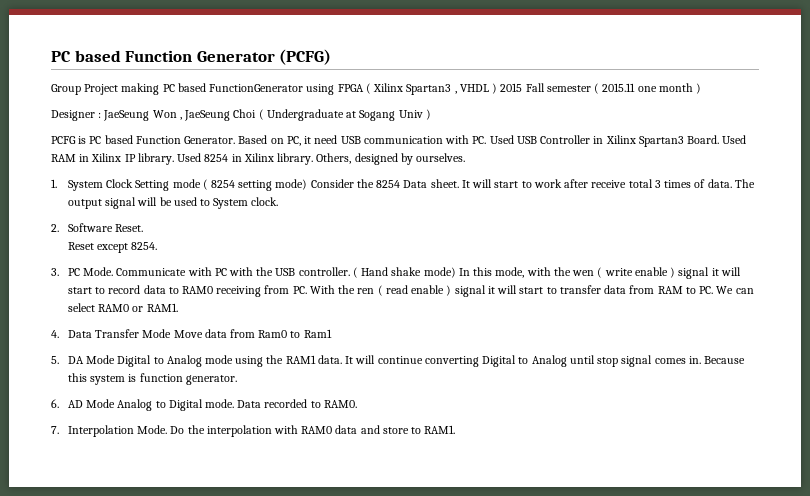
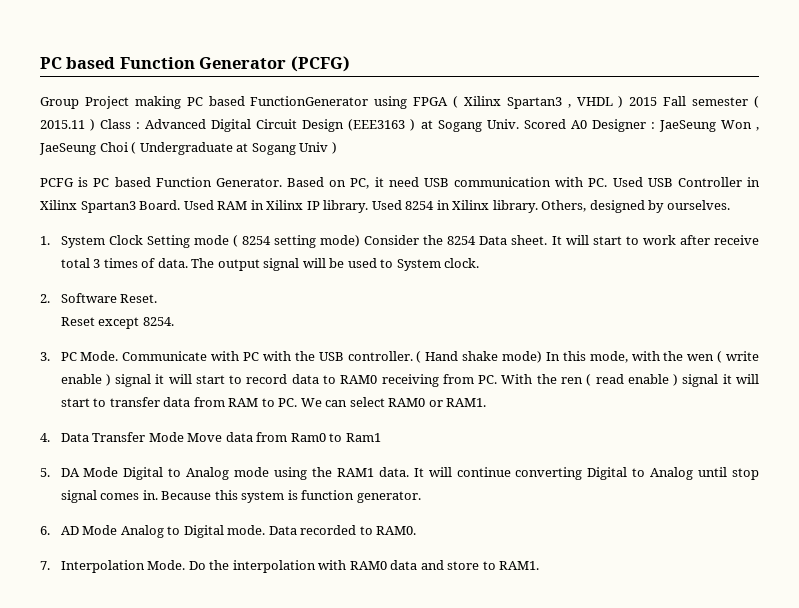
- Group Project making PC based FunctionGenerator using FPGA ( Xilinx Spartan3 , VHDL ) 2015 Fall semester ( 2015.11 one month )
- Designer : JaeSeung Won , JaeSeung Choi ( Undergraduate at Sogang Univ )
+ Group Project making PC based FunctionGenerator using FPGA ( Xilinx Spartan3 , VHDL ) 2015 Fall semester ( 2015.11 ) Class : Advanced Digital Circuit Design (EEE3163 ) at Sogang Univ. Scored A0 Designer : JaeSeung Won , JaeSeung Choi ( Undergraduate at Sogang Univ )

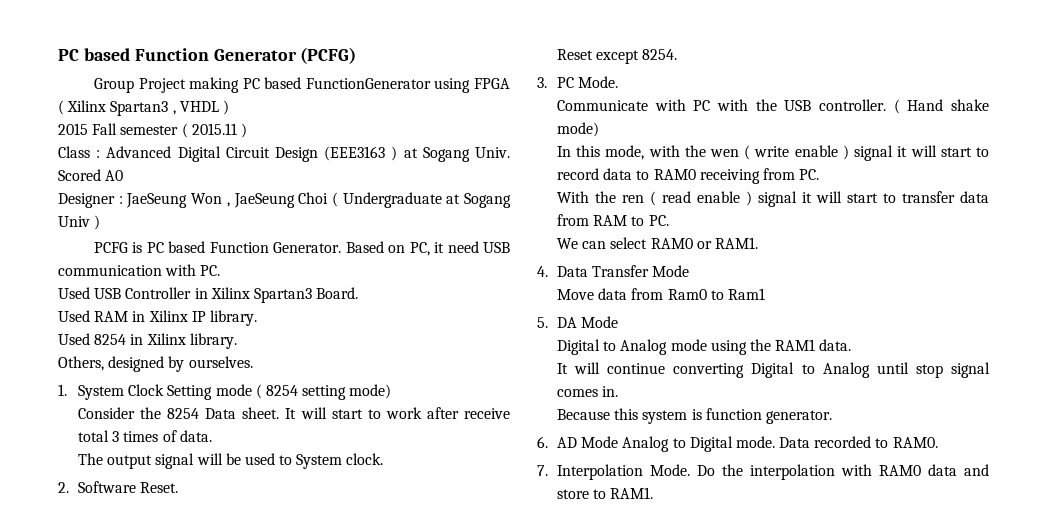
- Group Project making PC based FunctionGenerator using FPGA ( Xilinx Spartan3 , VHDL ) 2015 Fall semester ( 2015.11 ) Class : Advanced Digital Circuit Design (EEE3163 ) at Sogang Univ.
+ Group Project making PC based FunctionGenerator using FPGA ( Xilinx Spartan3 , VHDL )
+ 2015 Fall semester ( 2015.11 )
+ Class : Advanced Digital Circuit Design (EEE3163 ) at Sogang Univ.
- Scored A0 Designer : JaeSeung Won , JaeSeung Choi ( Undergraduate at Sogang Univ )
+ Scored A0
+ Designer : JaeSeung Won , JaeSeung Choi ( Undergraduate at Sogang Univ )
- Based on PC, it need USB communication with PC. Used USB Controller in Xilinx Spartan3 Board. Used RAM in Xilinx IP library. Used 8254 in Xilinx library. Others, designed by ourselves.
+ Based on PC, it need USB communication with PC.
+ Used USB Controller in Xilinx Spartan3 Board.
+ Used RAM in Xilinx IP library.
+ Used 8254 in Xilinx library.
+ Others, designed by ourselves.
- 1. System Clock Setting mode ( 8254 setting mode) Consider the 8254 Data sheet.
+ 1. System Clock Setting mode ( 8254 setting mode)
+ Consider the 8254 Data sheet.
- It will start to work after receive total 3 times of data. The output signal will be used to System clock.
+ It will start to work after receive total 3 times of data.
+ The output signal will be used to System clock.
- 3. PC Mode. Communicate with PC with the USB controller.
+ 3. PC Mode.
+ Communicate with PC with the USB controller.
- ( Hand shake mode) In this mode, with the wen ( write enable ) signal it will start to record data to RAM0 receiving from PC. With the ren ( read enable ) signal it will start to transfer data from RAM to PC. We can select RAM0 or RAM1.
+ ( Hand shake mode)
+ In this mode, with the wen ( write enable ) signal it will start to record data to RAM0 receiving from PC.
+ With the ren ( read enable ) signal it will start to transfer data from RAM to PC.
+ We can select RAM0 or RAM1.
- 4. Data Transfer Mode Move data from Ram0 to Ram1
+ 4. Data Transfer Mode
+ Move data from Ram0 to Ram1
- 5. DA Mode Digital to Analog mode using the RAM1 data. It will continue converting Digital to Analog until stop signal comes in. Because this system is function generator.
+ 5. DA Mode
+ Digital to Analog mode using the RAM1 data.
+ It will continue converting Digital to Analog until stop signal comes in.
+ Because this system is function generator.

